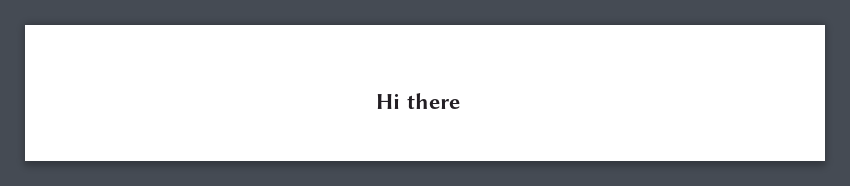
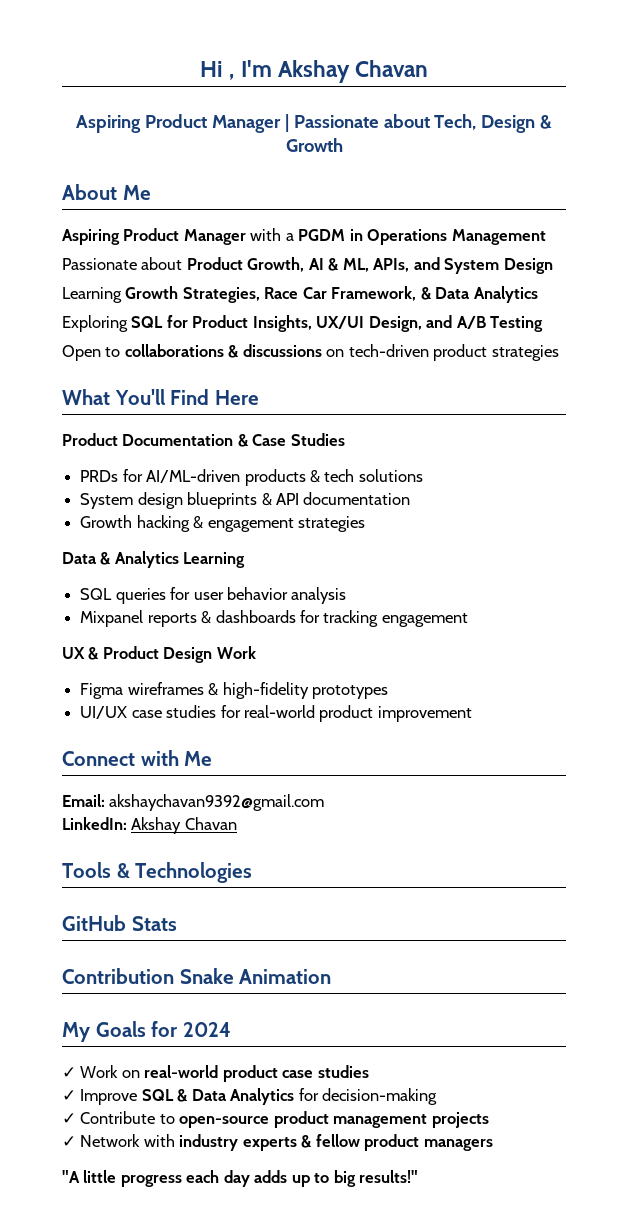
- Hi there
+ Hi , I'm Akshay Chavan
+ Aspiring Product Manager | Passionate about Tech, Design & Growth
+ About Me
+ Aspiring Product Manager with a PGDM in Operations Management
+ Passionate about Product Growth, AI & ML, APIs, and System Design
+ Learning Growth Strategies, Race Car Framework, & Data Analytics
+ Exploring SQL for Product Insights, UX/UI Design, and A/B Testing
+ Open to collaborations & discussions on tech-driven product strategies
+ What You'll Find Here
+ Product Documentation & Case Studies
+ PRDs for AI/ML-driven products & tech solutions
+ System design blueprints & API documentation
+ Growth hacking & engagement strategies
+ Data & Analytics Learning
+ SQL queries for user behavior analysis
+ Mixpanel reports & dashboards for tracking engagement
+ UX & Product Design Work
+ Figma wireframes & high-fidelity prototypes
+ UI/UX case studies for real-world product improvement
+ Connect with Me
+ Email: akshaychavan9392@gmail.com
+ LinkedIn: Akshay Chavan
+ Tools & Technologies
+ GitHub Stats
+ Contribution Snake Animation
+ My Goals for 2024
+ ✓ Work on real-world product case studies
+ ✓ Improve SQL & Data Analytics for decision-making
+ ✓ Contribute to open-source product management projects
+ ✓ Network with industry experts & fellow product managers
+ "A little progress each day adds up to big results!"

